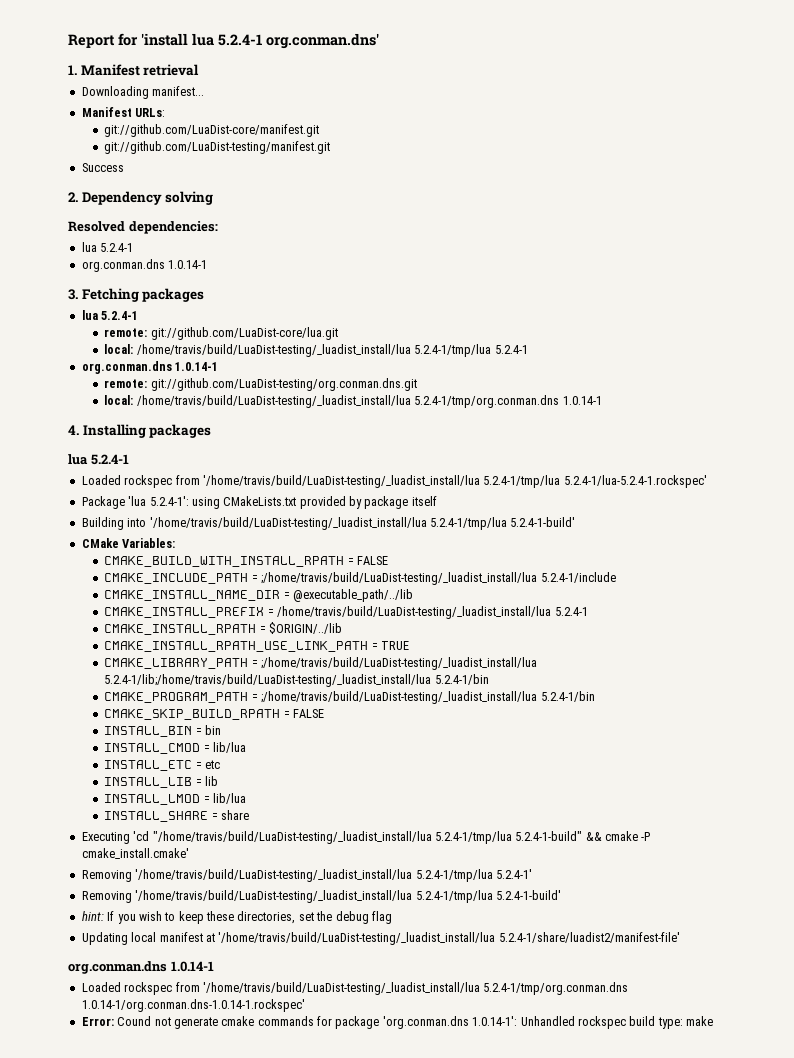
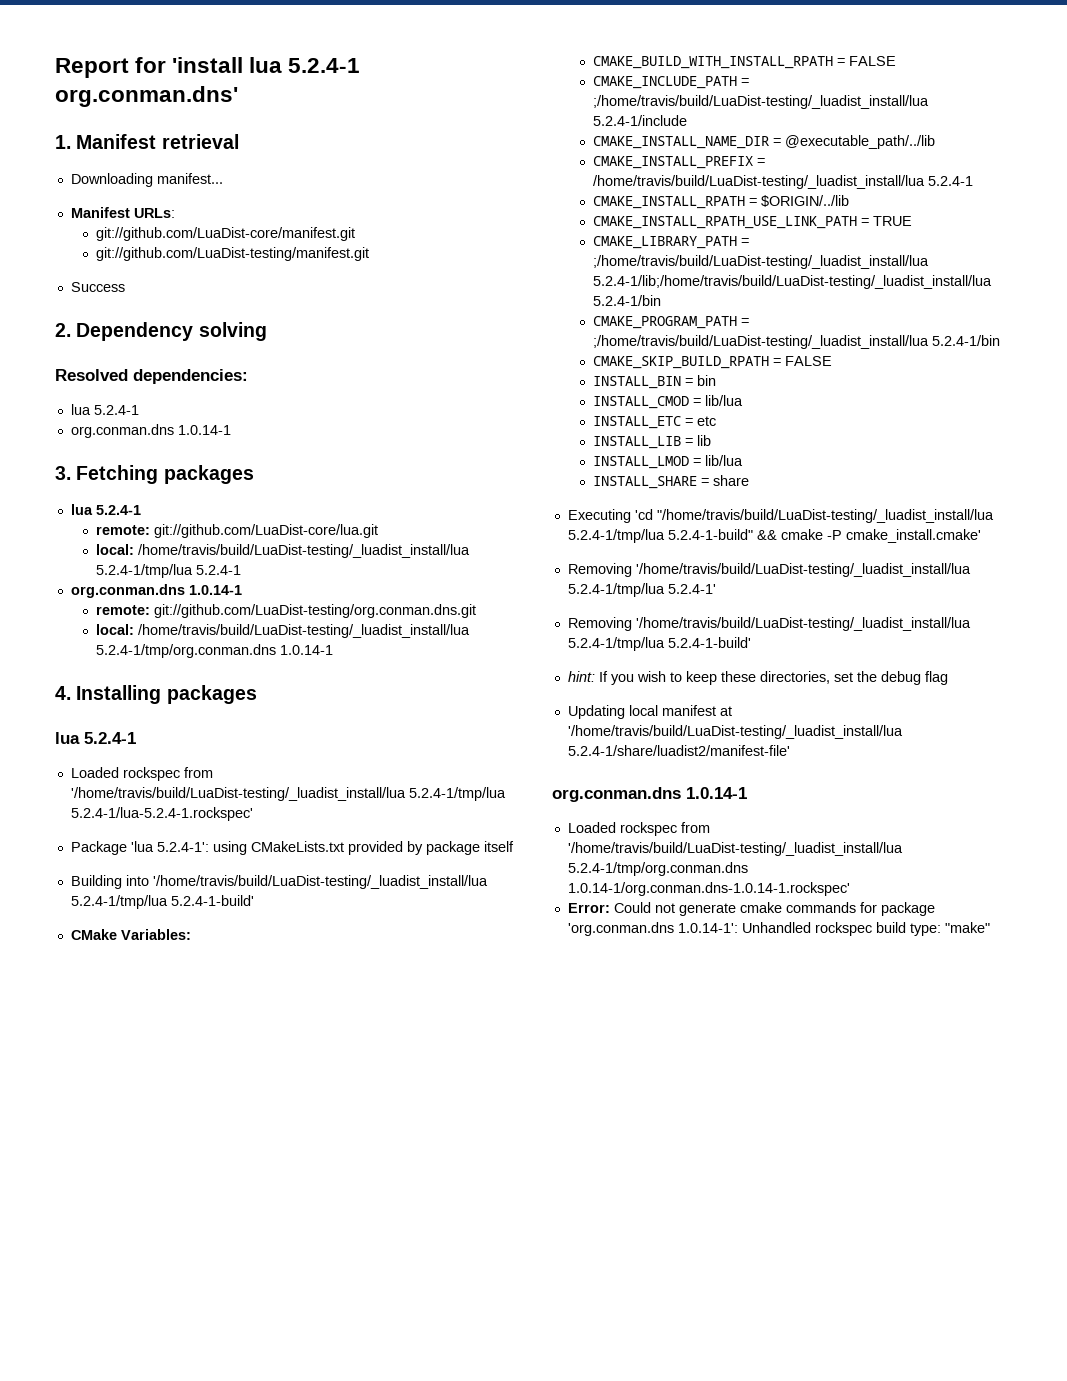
- Error: Cound not generate cmake commands for package 'org.conman.dns 1.0.14-1': Unhandled rockspec build type: make
+ Error: Could not generate cmake commands for package 'org.conman.dns 1.0.14-1': Unhandled rockspec build type: "make"

